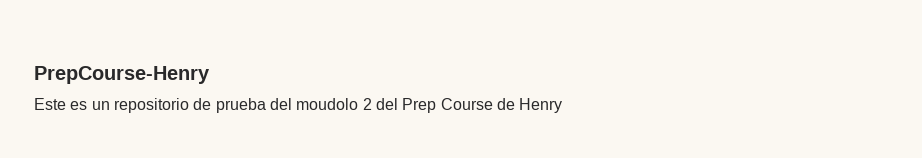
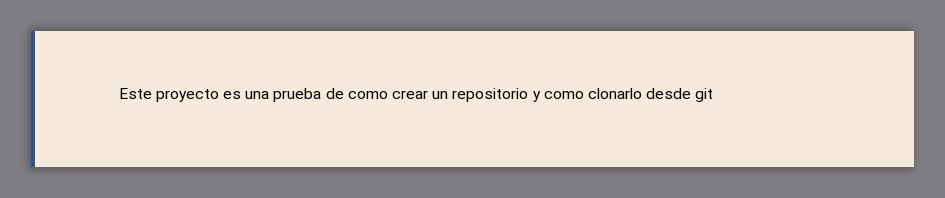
- PrepCourse-Henry
- Este es un repositorio de prueba del moudolo 2 del Prep Course de Henry
+ Este proyecto es una prueba de como crear un repositorio y como clonarlo desde git

